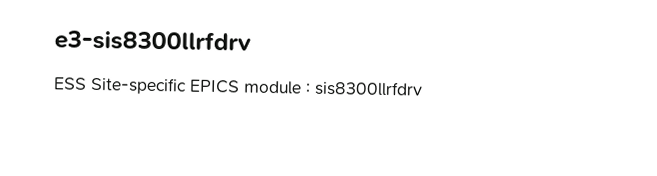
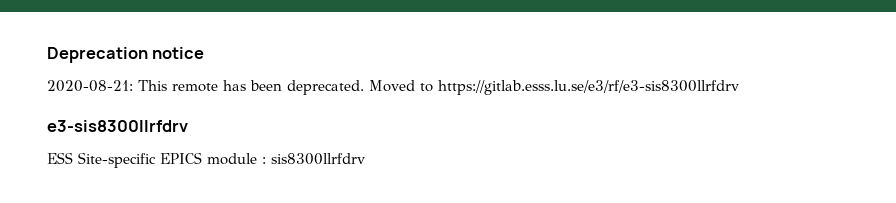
+ Deprecation notice
+ 2020-08-21: This remote has been deprecated. Moved to https://gitlab.esss.lu.se/e3/rf/e3-sis8300llrfdrv

